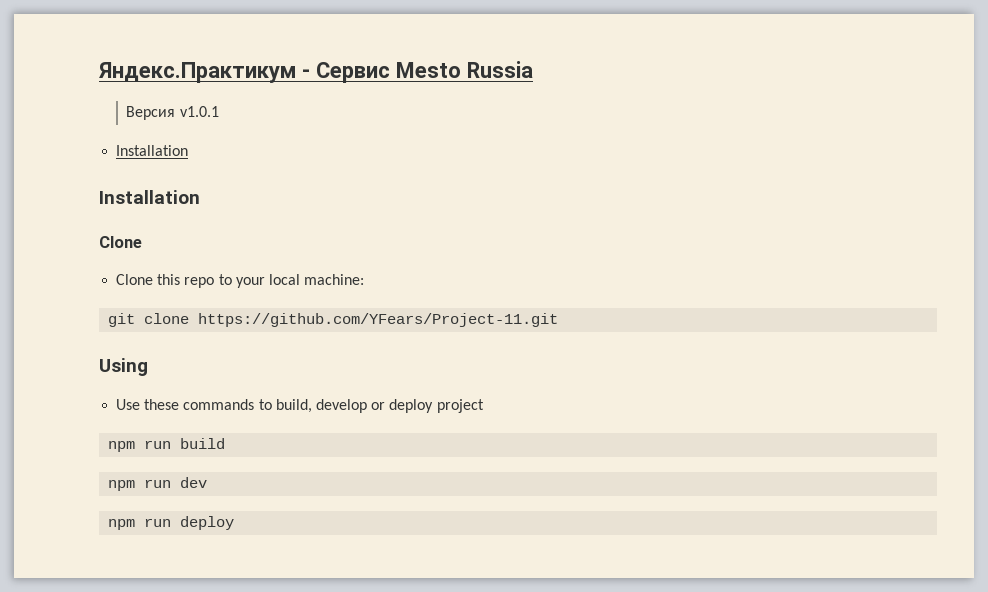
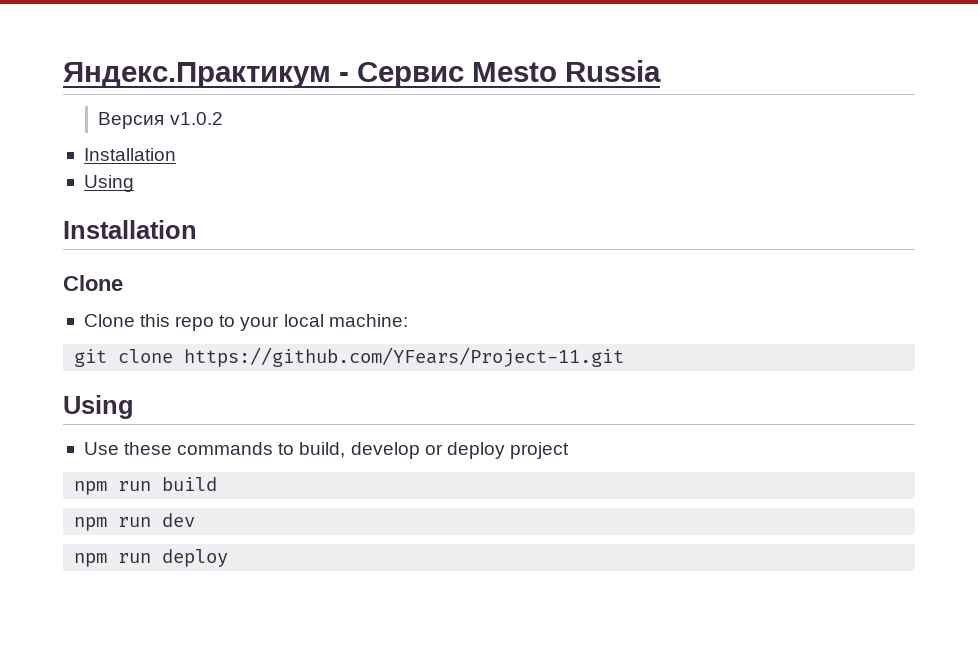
- Версия v1.0.1
+ Версия v1.0.2
  Installation
+ Using

